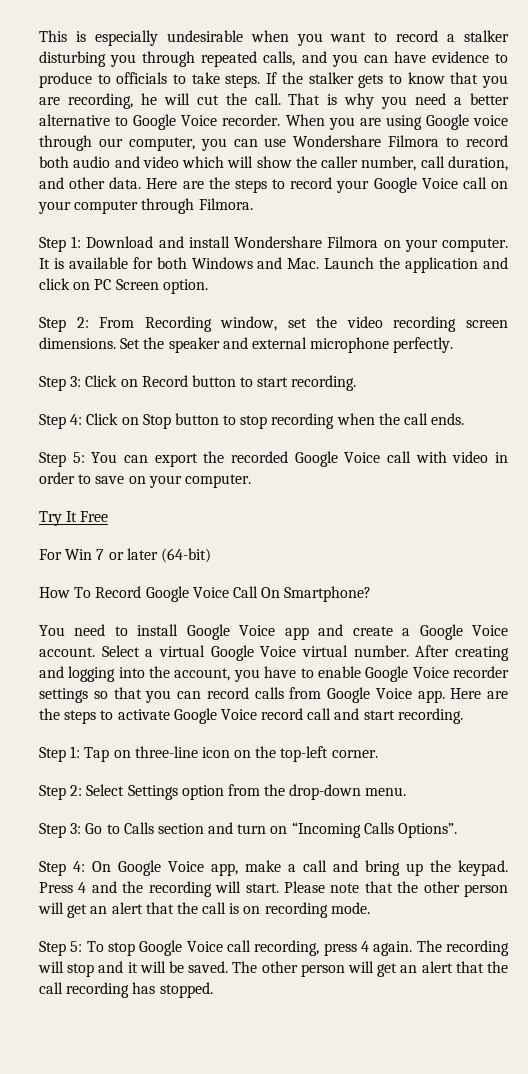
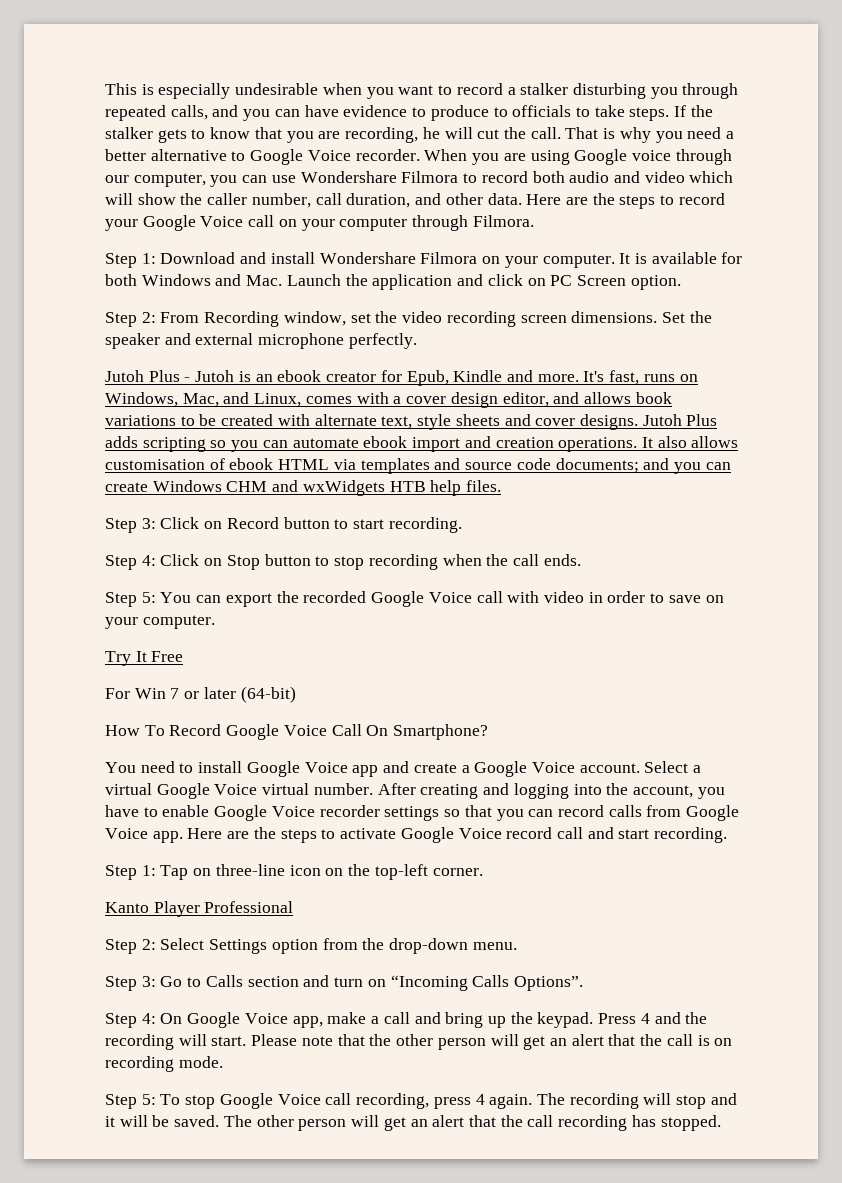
+ Jutoh Plus - Jutoh is an ebook creator for Epub, Kindle and more. It's fast, runs on Windows, Mac, and Linux, comes with a cover design editor, and allows book variations to be created with alternate text, style sheets and cover designs. Jutoh Plus adds scripting so you can automate ebook import and creation operations. It also allows customisation of ebook HTML via templates and source code documents; and you can create Windows CHM and wxWidgets HTB help files.
+ Kanto Player Professional

